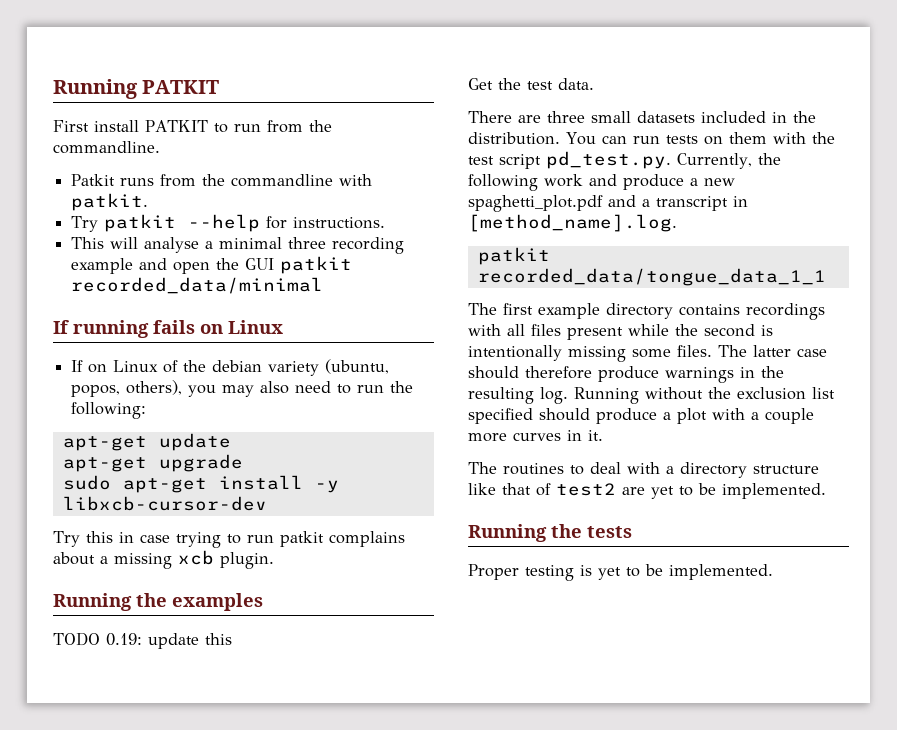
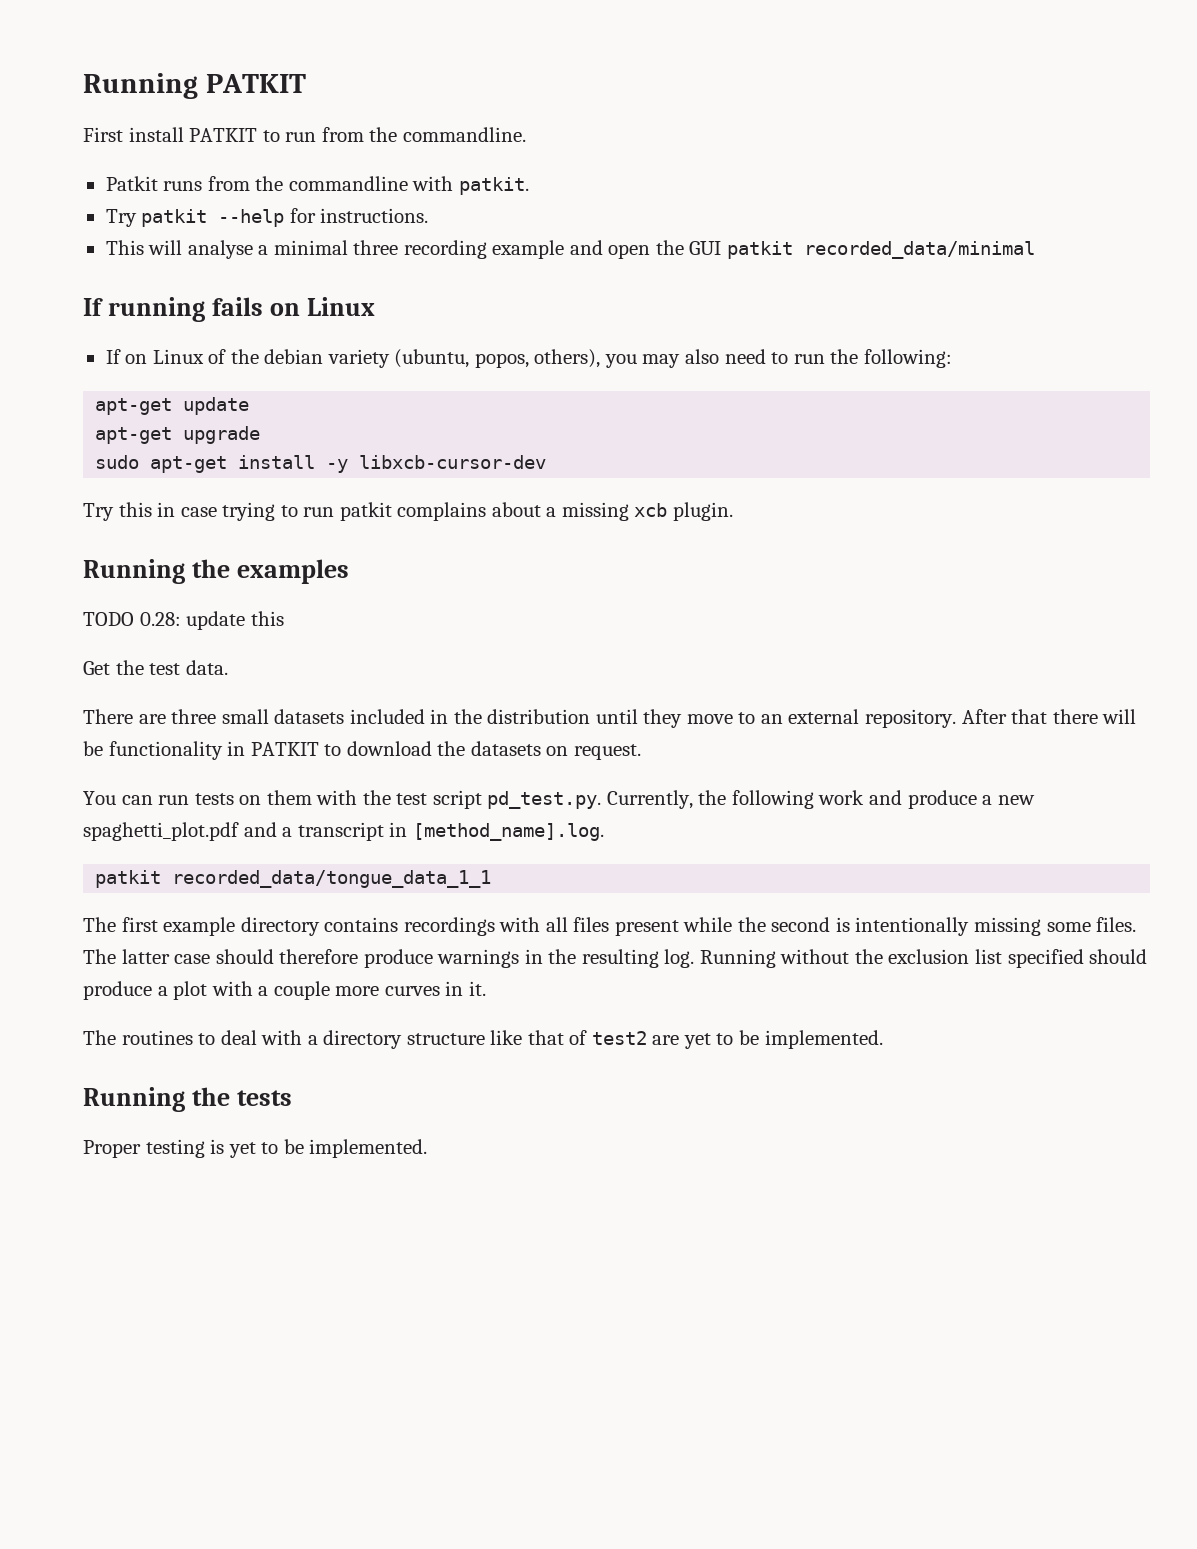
- TODO 0.19: update this
+ TODO 0.28: update this
- There are three small datasets included in the distribution. You can run tests on them with the test script pd_test.py. Currently, the following work and produce a new spaghetti_plot.pdf and a transcript in [method_name].log.
+ There are three small datasets included in the distribution until they move to an external repository. After that there will be functionality in PATKIT to download the datasets on request.
+ You can run tests on them with the test script pd_test.py. Currently, the following work and produce a new spaghetti_plot.pdf and a transcript in [method_name].log.

